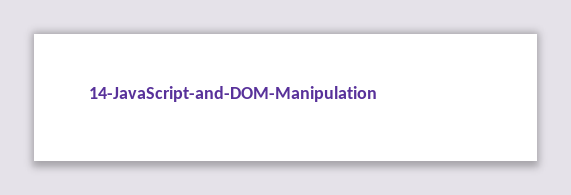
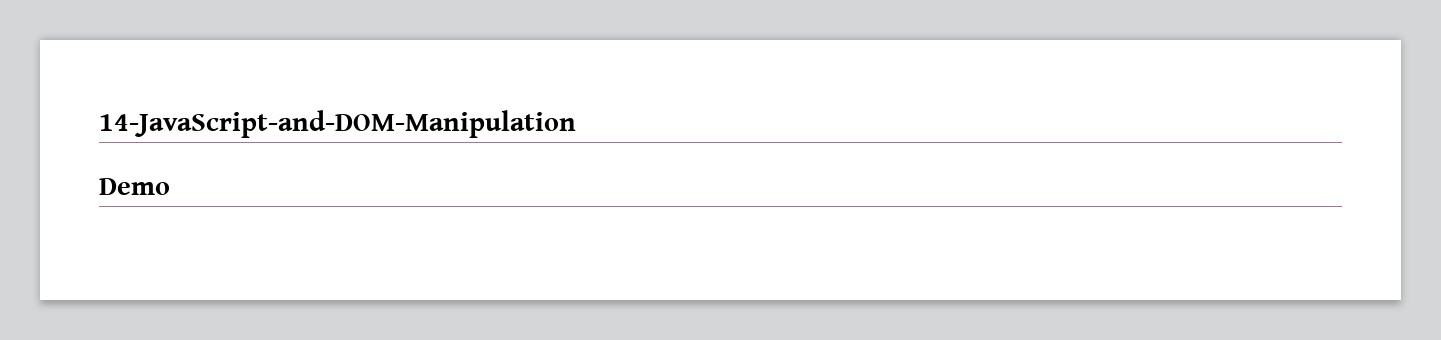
+ Demo

